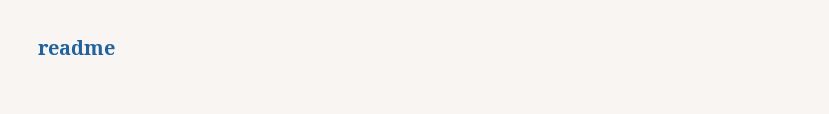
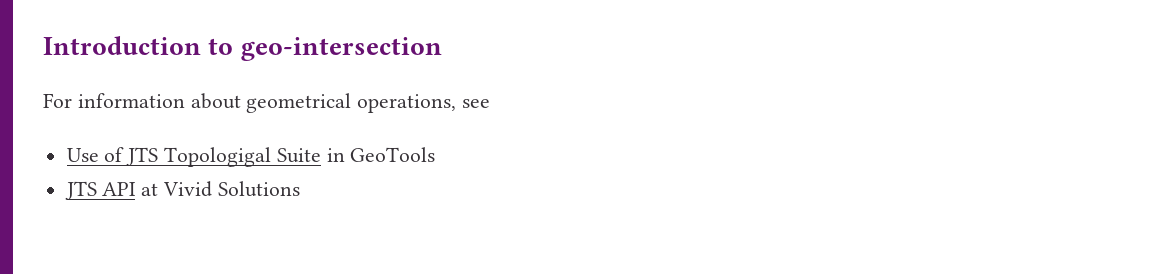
- readme
+ Introduction to geo-intersection
+ For information about geometrical operations, see
+ Use of JTS Topologigal Suite in GeoTools
+ JTS API at Vivid Solutions

